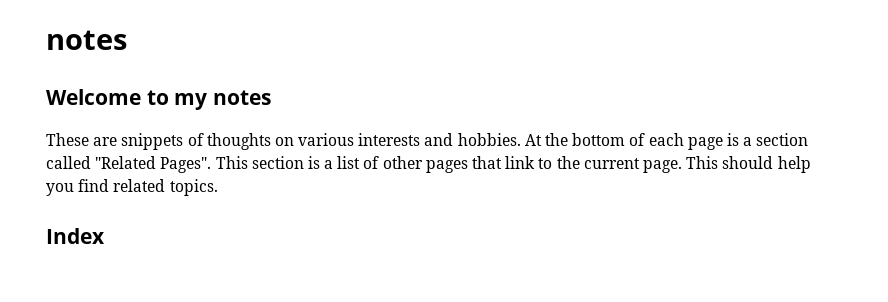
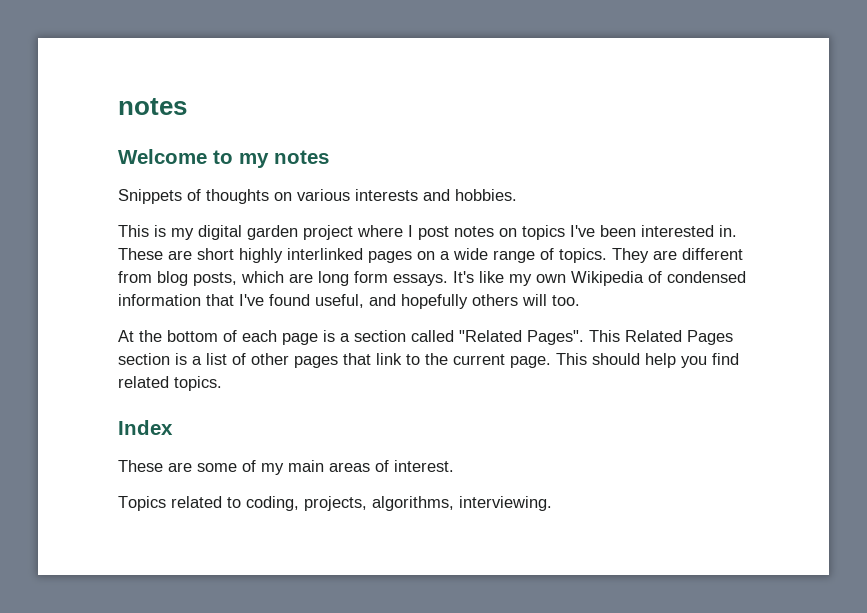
- These are snippets of thoughts on various interests and hobbies. At the bottom of each page is a section called "Related Pages".
+ Snippets of thoughts on various interests and hobbies.
+ This is my digital garden project where I post notes on topics I've been interested in. These are short highly interlinked pages on a wide range of topics. They are different from blog posts, which are long form essays. It's like my own Wikipedia of condensed information that I've found useful, and hopefully others will too.
+ At the bottom of each page is a section called "Related Pages".
- This section is a list of other pages that link to the current page.
+ This Related Pages section is a list of other pages that link to the current page.
+ These are some of my main areas of interest.
+ Topics related to coding, projects, algorithms, interviewing.

